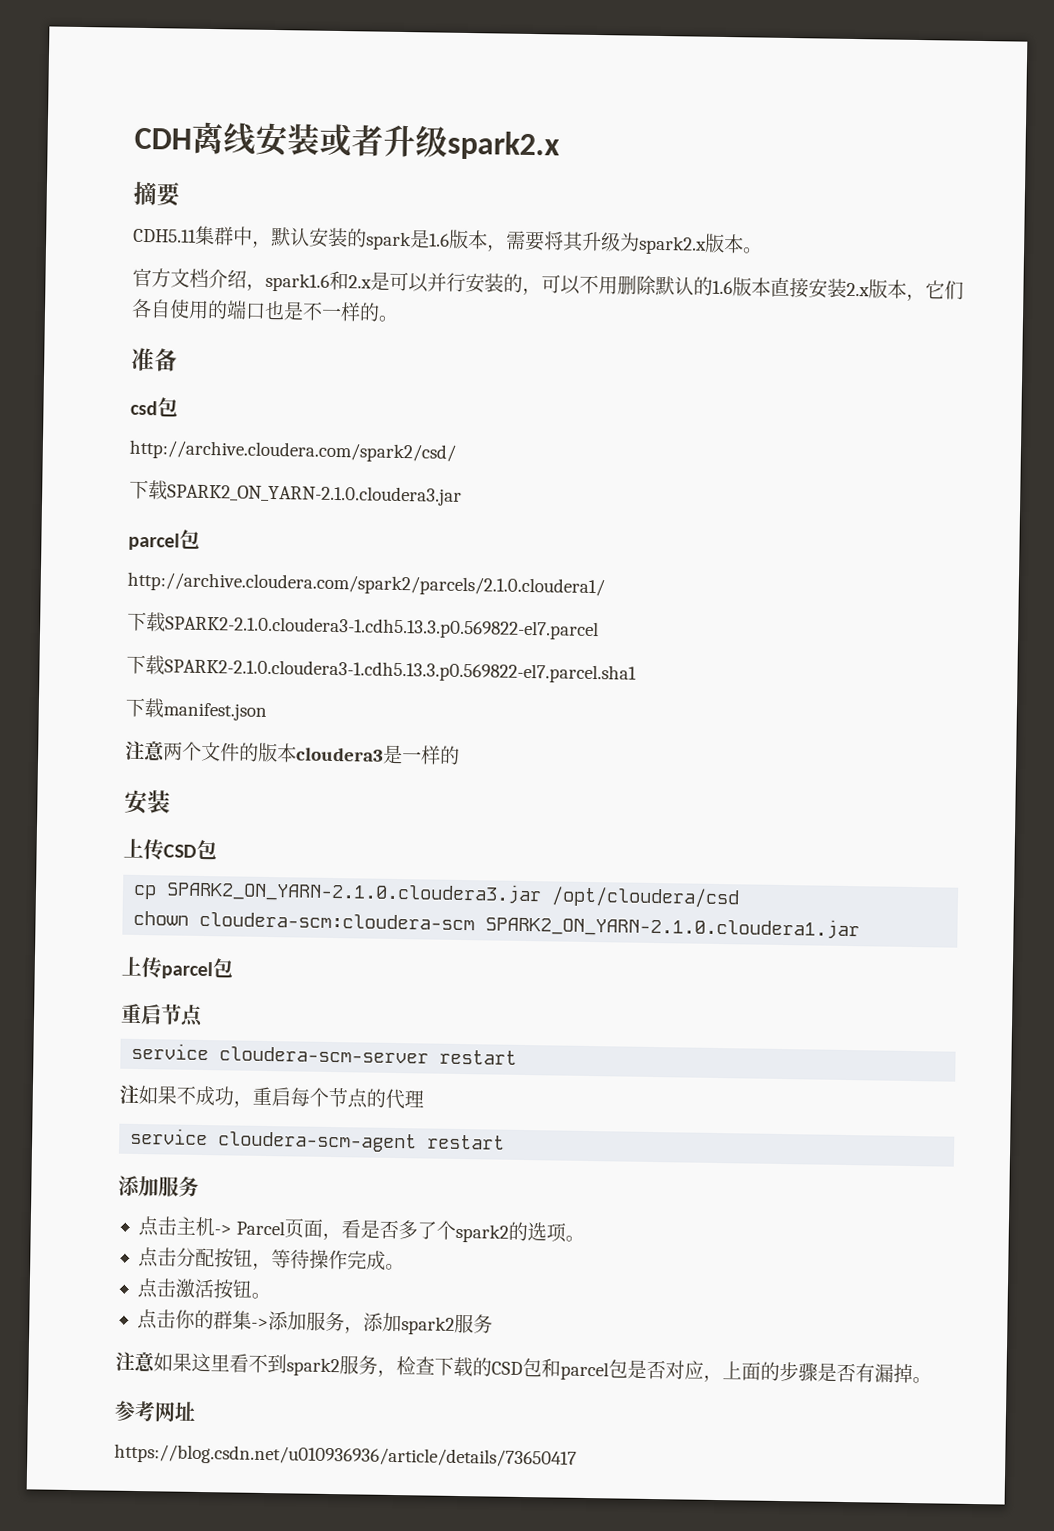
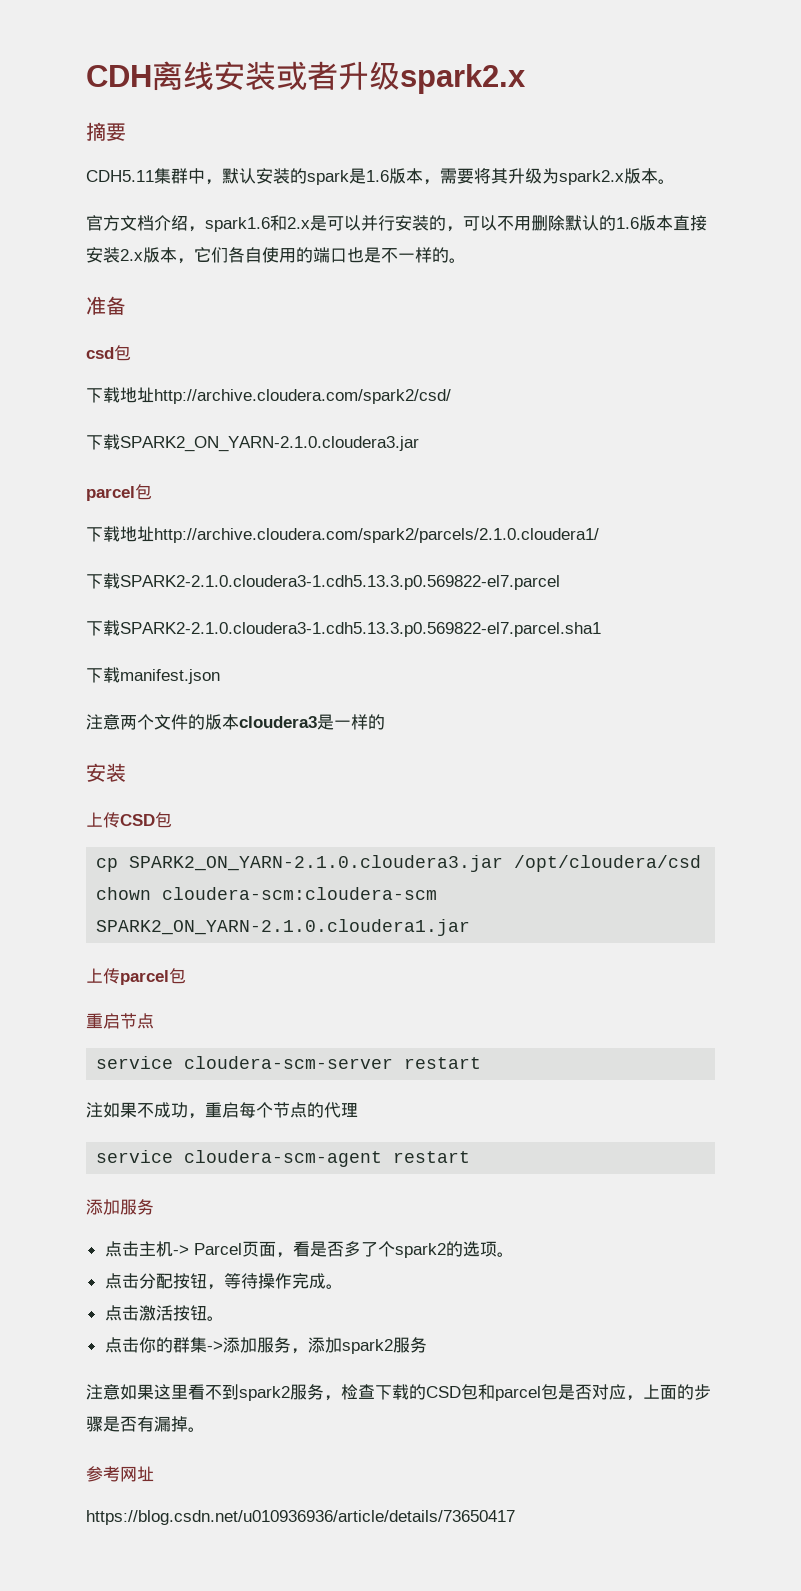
- http://archive.cloudera.com/spark2/csd/
+ 下载地址http://archive.cloudera.com/spark2/csd/
- http://archive.cloudera.com/spark2/parcels/2.1.0.cloudera1/
+ 下载地址http://archive.cloudera.com/spark2/parcels/2.1.0.cloudera1/

